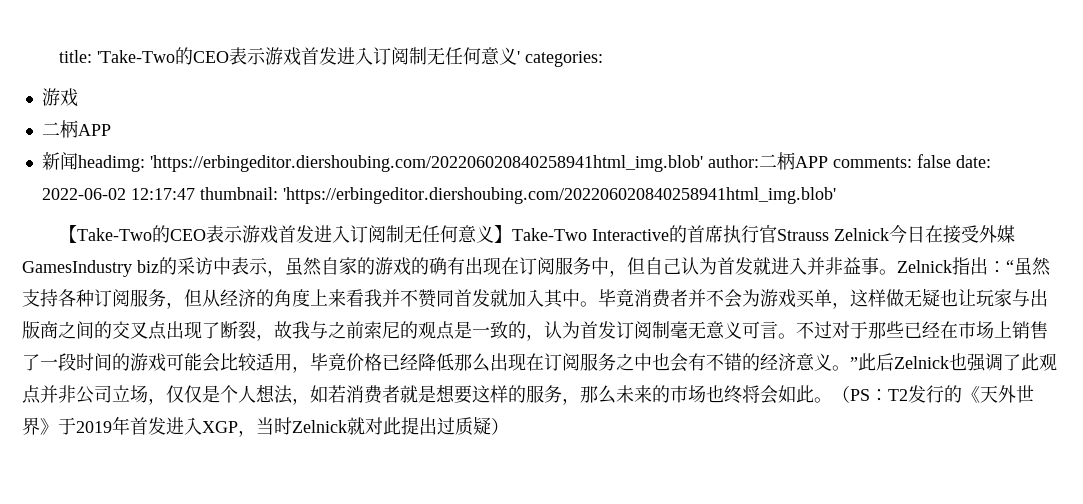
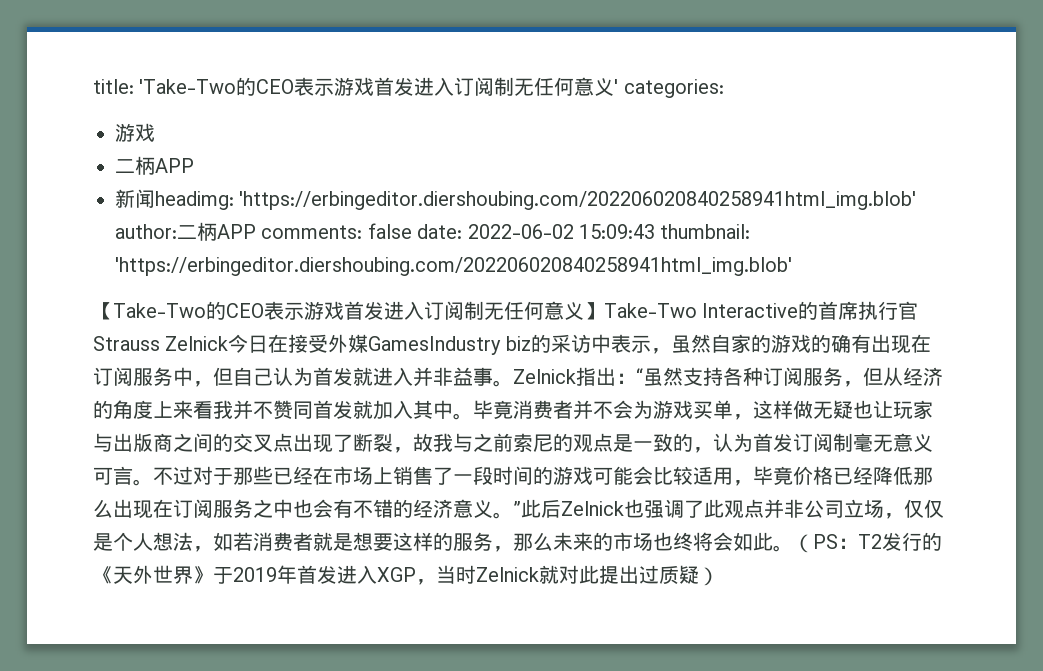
- 新闻headimg: 'https://erbingeditor.diershoubing.com/202206020840258941html_img.blob' author:二柄APP comments: false date: 2022-06-02 12:17:47 thumbnail: 'https://erbingeditor.diershoubing.com/202206020840258941html_img.blob'
+ 新闻headimg: 'https://erbingeditor.diershoubing.com/202206020840258941html_img.blob' author:二柄APP comments: false date: 2022-06-02 15:09:43 thumbnail: 'https://erbingeditor.diershoubing.com/202206020840258941html_img.blob'

